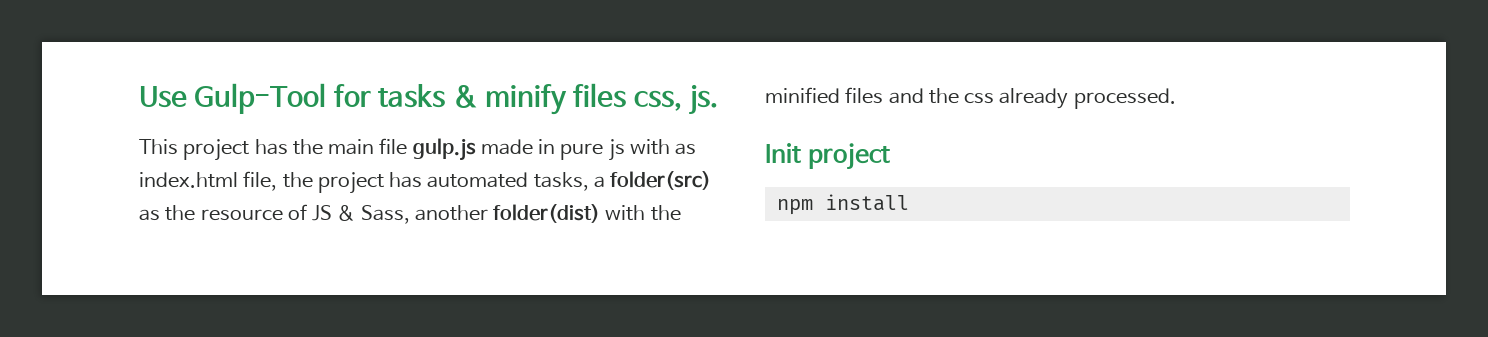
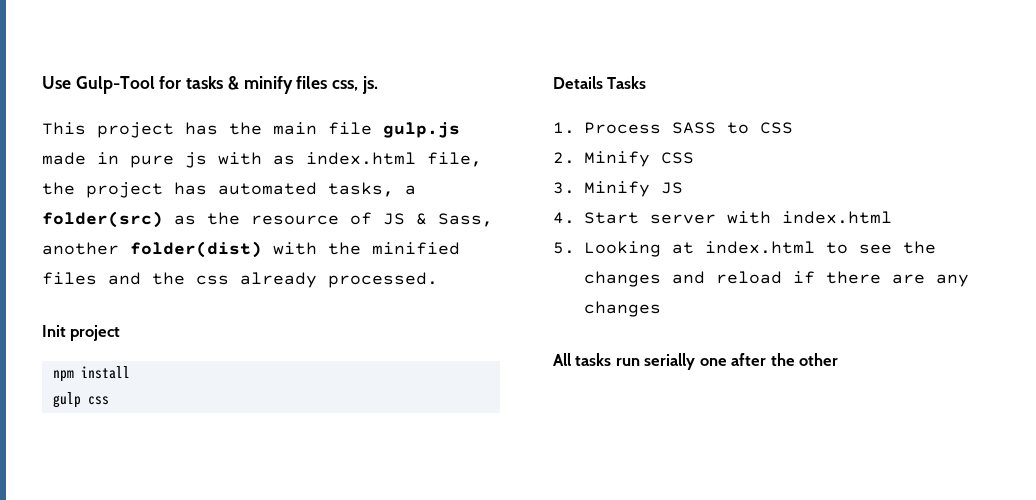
+ gulp css
+ Details Tasks
+ 1. Process SASS to CSS
+ 2. Minify CSS
+ 3. Minify JS
+ 4. Start server with index.html
+ 5. Looking at index.html to see the changes and reload if there are any changes
+ All tasks run serially one after the other

